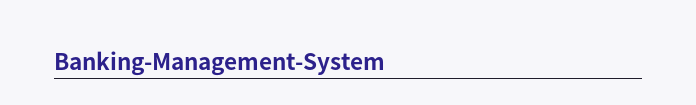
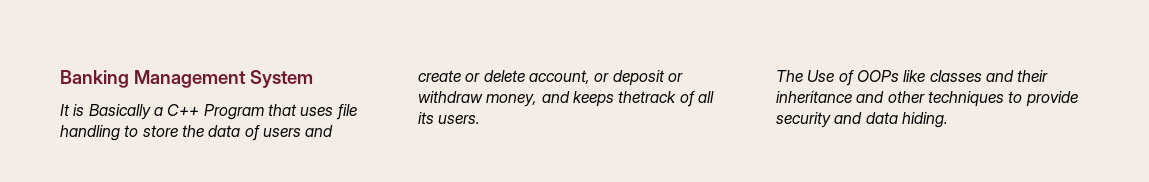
- Banking-Management-System
+ Banking Management System
+ It is Basically a C++ Program that uses file handling to store the data of users and create or delete account, or deposit or withdraw money, and keeps thetrack of all its users.
+ The Use of OOPs like classes and their inheritance and other techniques to provide security and data hiding.

